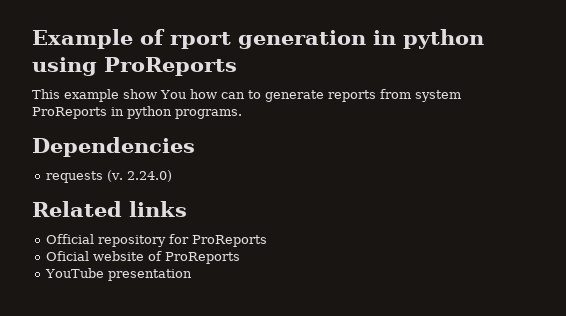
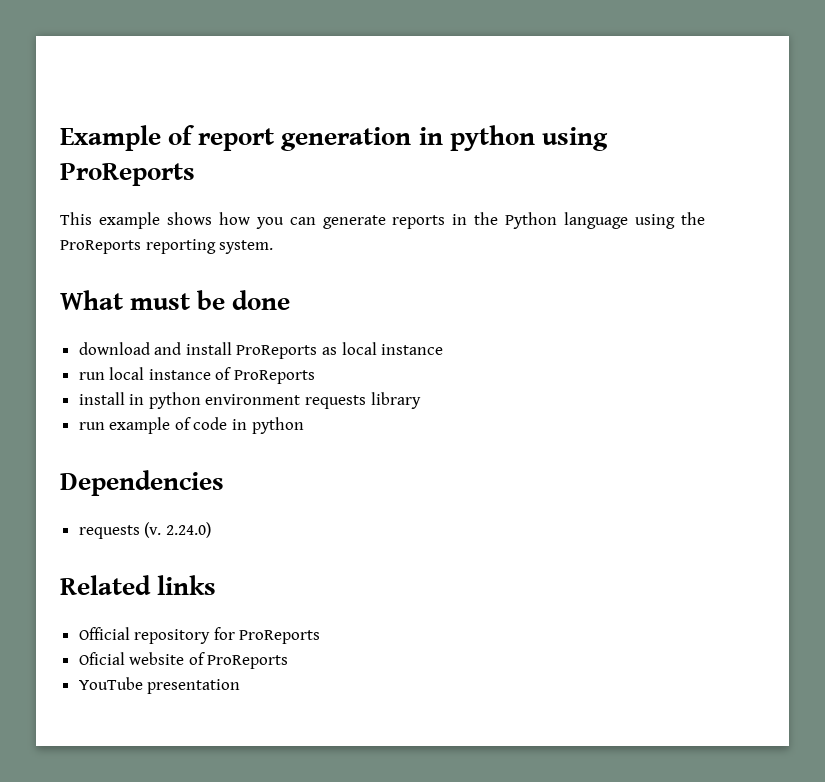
- Example of rport generation in python using ProReports
+ Example of report generation in python using ProReports
- This example show You how can to generate reports from system ProReports in python programs.
+ This example shows how you can generate reports in the Python language using the ProReports reporting system.
+ What must be done
+ download and install ProReports as local instance
+ run local instance of ProReports
+ install in python environment requests library
+ run example of code in python

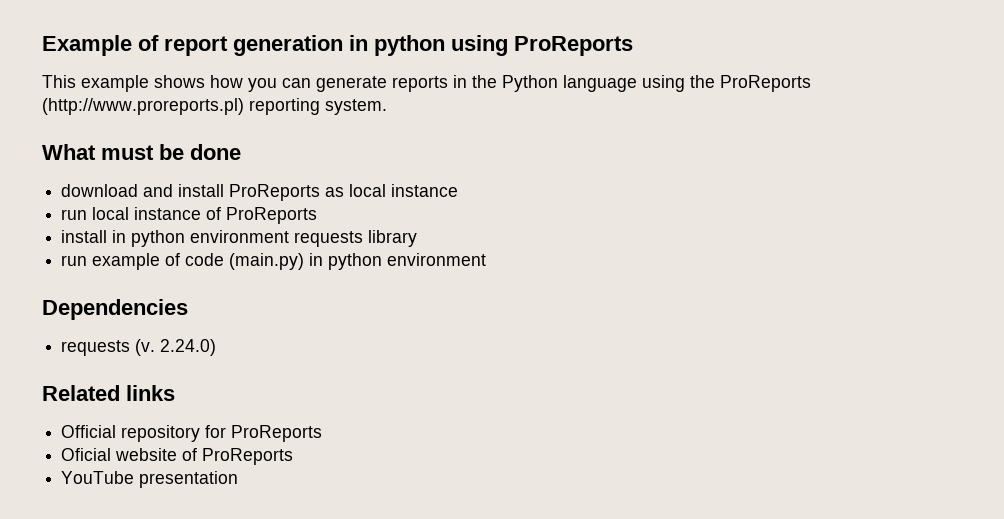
- This example shows how you can generate reports in the Python language using the ProReports reporting system.
+ This example shows how you can generate reports in the Python language using the ProReports (http://www.proreports.pl) reporting system.
- run example of code in python
+ run example of code (main.py) in python environment

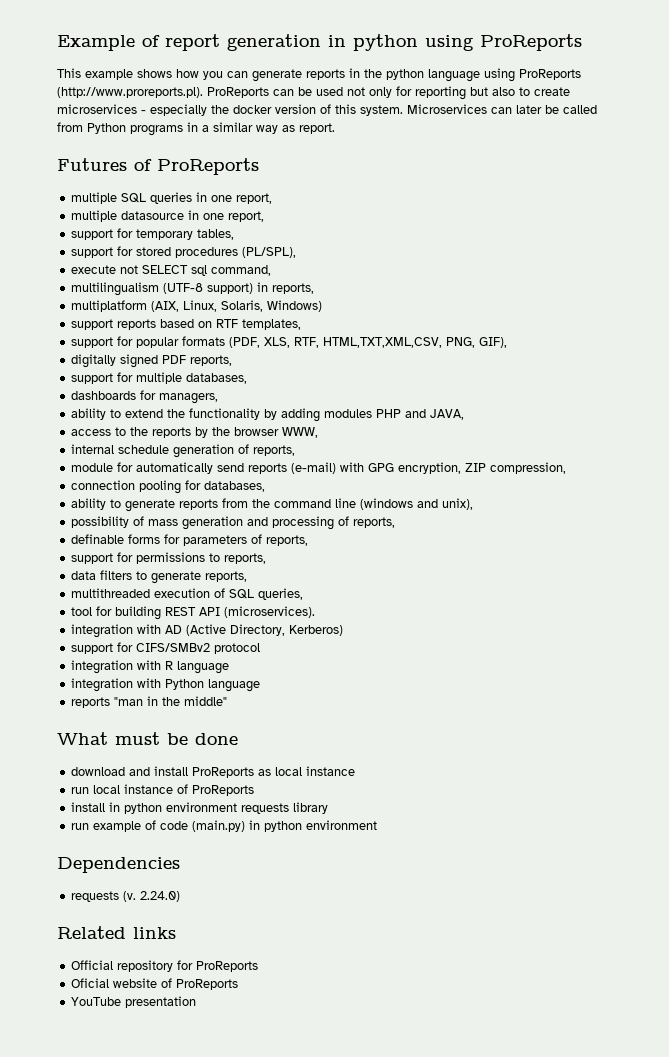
- This example shows how you can generate reports in the Python language using the ProReports (http://www.proreports.pl) reporting system.
+ This example shows how you can generate reports in the python language using ProReports (http://www.proreports.pl). ProReports can be used not only for reporting but also to create microservices - especially the docker version of this system. Microservices can later be called from Python programs in a similar way as report.
+ Futures of ProReports
+ multiple SQL queries in one report,
+ multiple datasource in one report,
+ support for temporary tables,
+ support for stored procedures (PL/SPL),
+ execute not SELECT sql command,
+ multilingualism (UTF-8 support) in reports,
+ multiplatform (AIX, Linux, Solaris, Windows)
+ support reports based on RTF templates,
+ support for popular formats (PDF, XLS, RTF, HTML,TXT,XML,CSV, PNG, GIF),
+ digitally signed PDF reports,
+ support for multiple databases,
+ dashboards for managers,
+ ability to extend the functionality by adding modules PHP and JAVA,
+ access to the reports by the browser WWW,
+ internal schedule generation of reports,
+ module for automatically send reports (e-mail) with GPG encryption, ZIP compression,
+ connection pooling for databases,
+ ability to generate reports from the command line (windows and unix),
+ possibility of mass generation and processing of reports,
+ definable forms for parameters of reports,
+ support for permissions to reports,
+ data filters to generate reports,
+ multithreaded execution of SQL queries,
+ tool for building REST API (microservices).
+ integration with AD (Active Directory, Kerberos)
+ support for CIFS/SMBv2 protocol
+ integration with R language
+ integration with Python language
+ reports "man in the middle"

